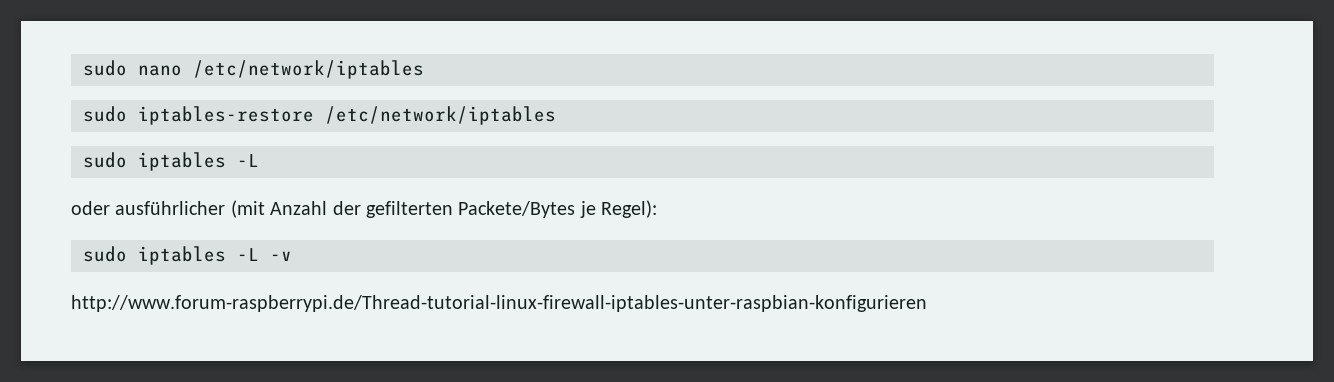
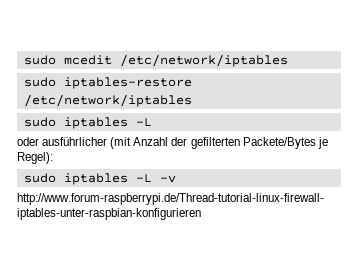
- sudo nano /etc/network/iptables
+ sudo mcedit /etc/network/iptables

